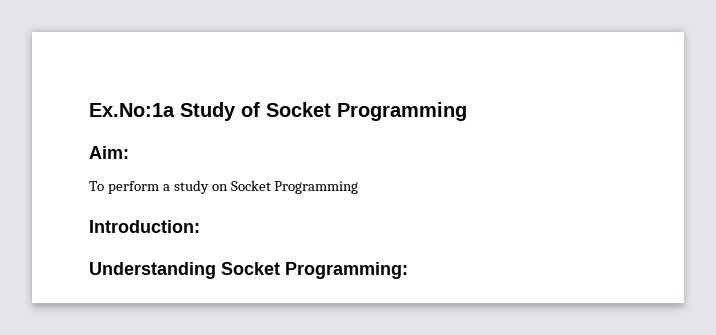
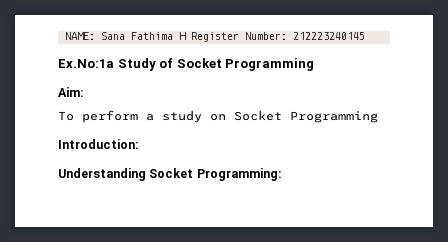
+ NAME: Sana Fathima H Register Number: 212223240145

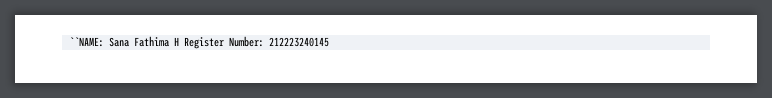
- NAME: Sana Fathima H Register Number: 212223240145
+ ``NAME: Sana Fathima H Register Number: 212223240145
- Ex.No:1a Study of Socket Programming
- Aim:
- To perform a study on Socket Programming
- Introduction:
- Understanding Socket Programming:

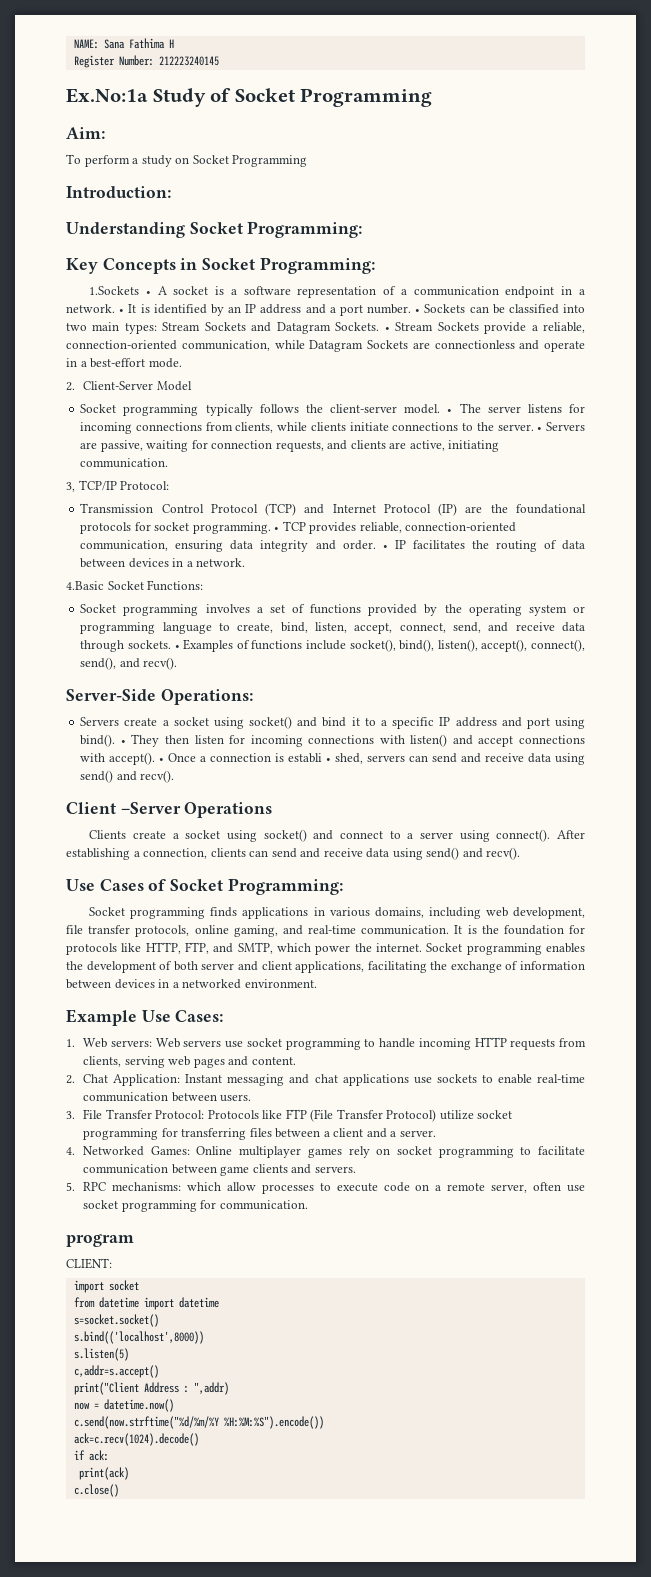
- ``NAME: Sana Fathima H Register Number: 212223240145
+ NAME: Sana Fathima H
+ Register Number: 212223240145
+ Ex.No:1a Study of Socket Programming
+ Aim:
+ To perform a study on Socket Programming
+ Introduction:
+ Understanding Socket Programming:
+ Key Concepts in Socket Programming:
+ 1.Sockets • A socket is a software representation of a communication endpoint in a network. • It is identified by an IP address and a port number. • Sockets can be classified into two main types: Stream Sockets and Datagram Sockets. • Stream Sockets provide a reliable, connection-oriented communication, while Datagram Sockets are connectionless and operate in a best-effort mode.
+ 2. Client-Server Model
+ Socket programming typically follows the client-server model. • The server listens for incoming connections from clients, while clients initiate connections to the server. • Servers are passive, waiting for connection requests, and clients are active, initiating communication.
+ 3, TCP/IP Protocol:
+ Transmission Control Protocol (TCP) and Internet Protocol (IP) are the foundational protocols for socket programming. • TCP provides reliable, connection-oriented communication, ensuring data integrity and order. • IP facilitates the routing of data between devices in a network.
+ 4.Basic Socket Functions:
+ Socket programming involves a set of functions provided by the operating system or programming language to create, bind, listen, accept, connect, send, and receive data through sockets. • Examples of functions include socket(), bind(), listen(), accept(), connect(), send(), and recv().
+ Server-Side Operations:
+ Servers create a socket using socket() and bind it to a specific IP address and port using bind(). • They then listen for incoming connections with listen() and accept connections with accept(). • Once a connection is establi • shed, servers can send and receive data using send() and recv().
+ Client –Server Operations
+ Clients create a socket using socket() and connect to a server using connect(). After establishing a connection, clients can send and receive data using send() and recv().
+ Use Cases of Socket Programming:
+ Socket programming finds applications in various domains, including web development, file transfer protocols, online gaming, and real-time communication. It is the foundation for protocols like HTTP, FTP, and SMTP, which power the internet. Socket programming enables the development of both server and client applications, facilitating the exchange of information between devices in a networked environment.
+ Example Use Cases:
+ 1. Web servers: Web servers use socket programming to handle incoming HTTP requests from clients, serving web pages and content.
+ 2. Chat Application: Instant messaging and chat applications use sockets to enable real-time communication between users.
+ 3. File Transfer Protocol: Protocols like FTP (File Transfer Protocol) utilize socket programming for transferring files between a client and a server.
+ 4. Networked Games: Online multiplayer games rely on socket programming to facilitate communication between game clients and servers.
+ 5. RPC mechanisms: which allow processes to execute code on a remote server, often use socket programming for communication.
+ program
+ CLIENT:
+ import socket
+ from datetime import datetime
+ s=socket.socket()
+ s.bind(('localhost',8000))
+ s.listen(5)
+ c,addr=s.accept()
+ print("Client Address : ",addr)
+ now = datetime.now()
+ c.send(now.strftime("%d/%m/%Y %H:%M:%S").encode())
+ ack=c.recv(1024).decode()
+ if ack:
+ print(ack)
+ c.close()

